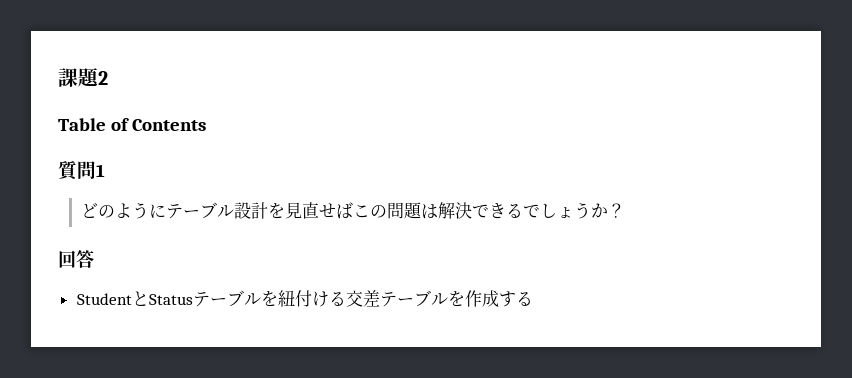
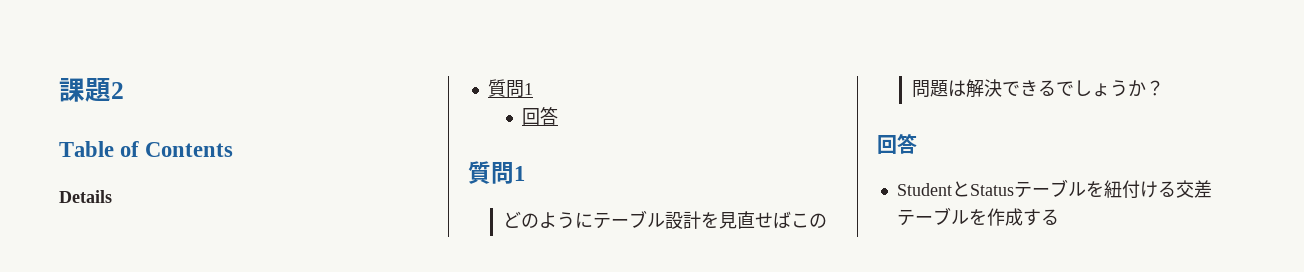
+ Details
+ 質問1
+ 回答

